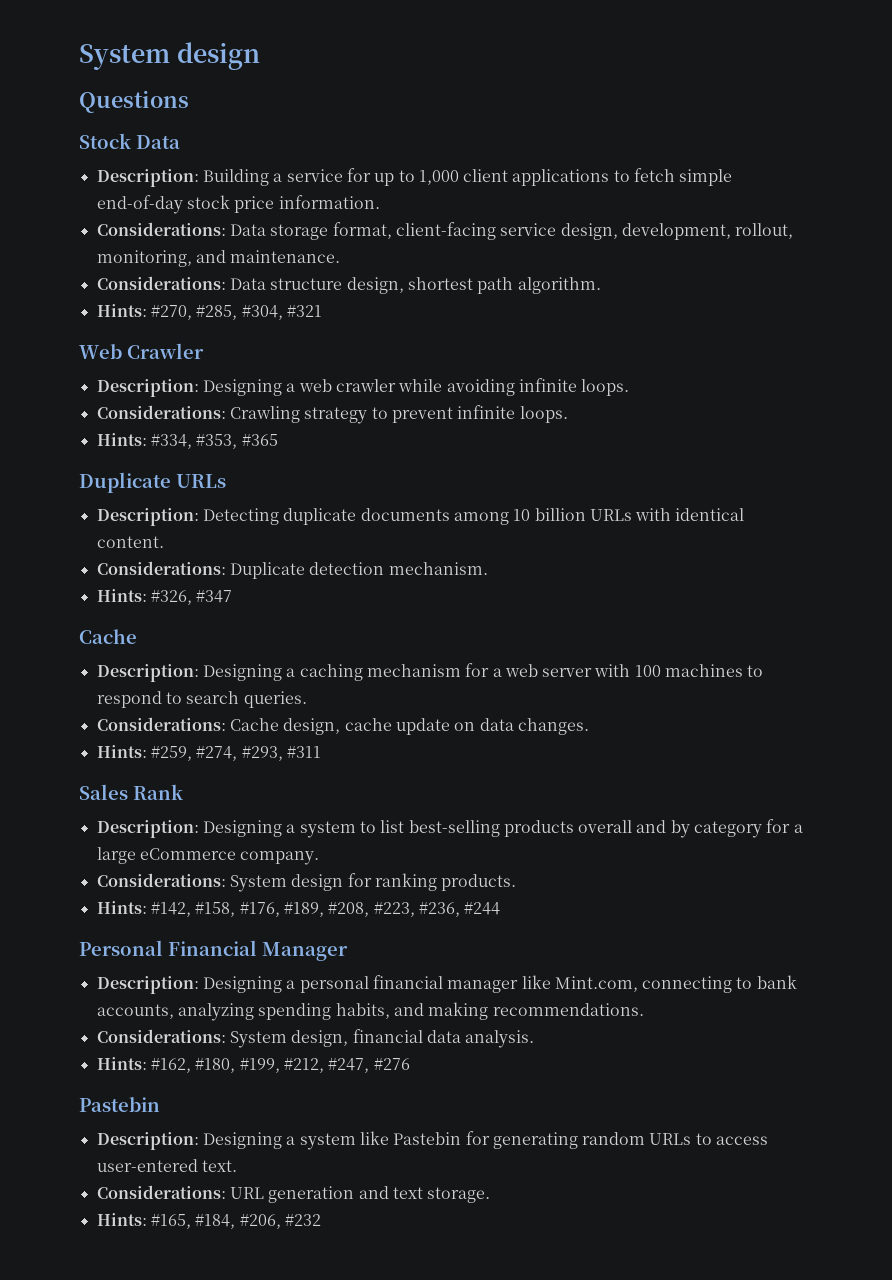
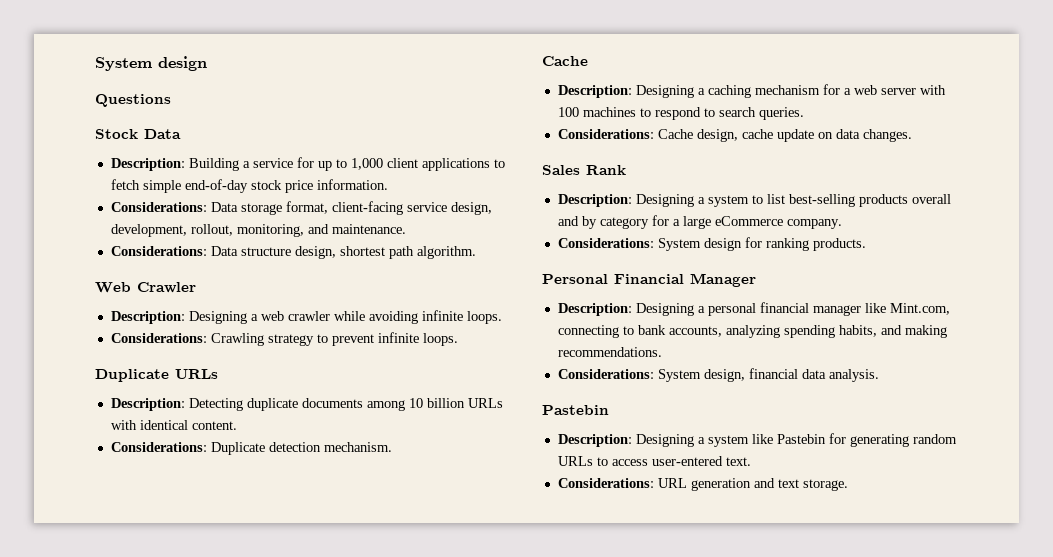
- Hints: #270, #285, #304, #321
- Hints: #334, #353, #365
- Hints: #326, #347
- Hints: #259, #274, #293, #311
- Hints: #142, #158, #176, #189, #208, #223, #236, #244
- Hints: #162, #180, #199, #212, #247, #276
- Hints: #165, #184, #206, #232

